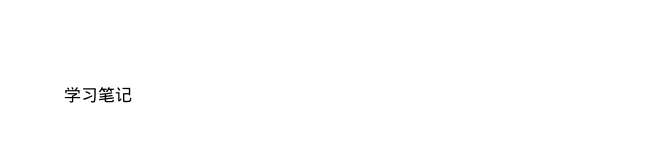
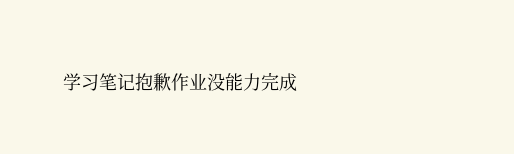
- 学习笔记
+ 学习笔记抱歉作业没能力完成

